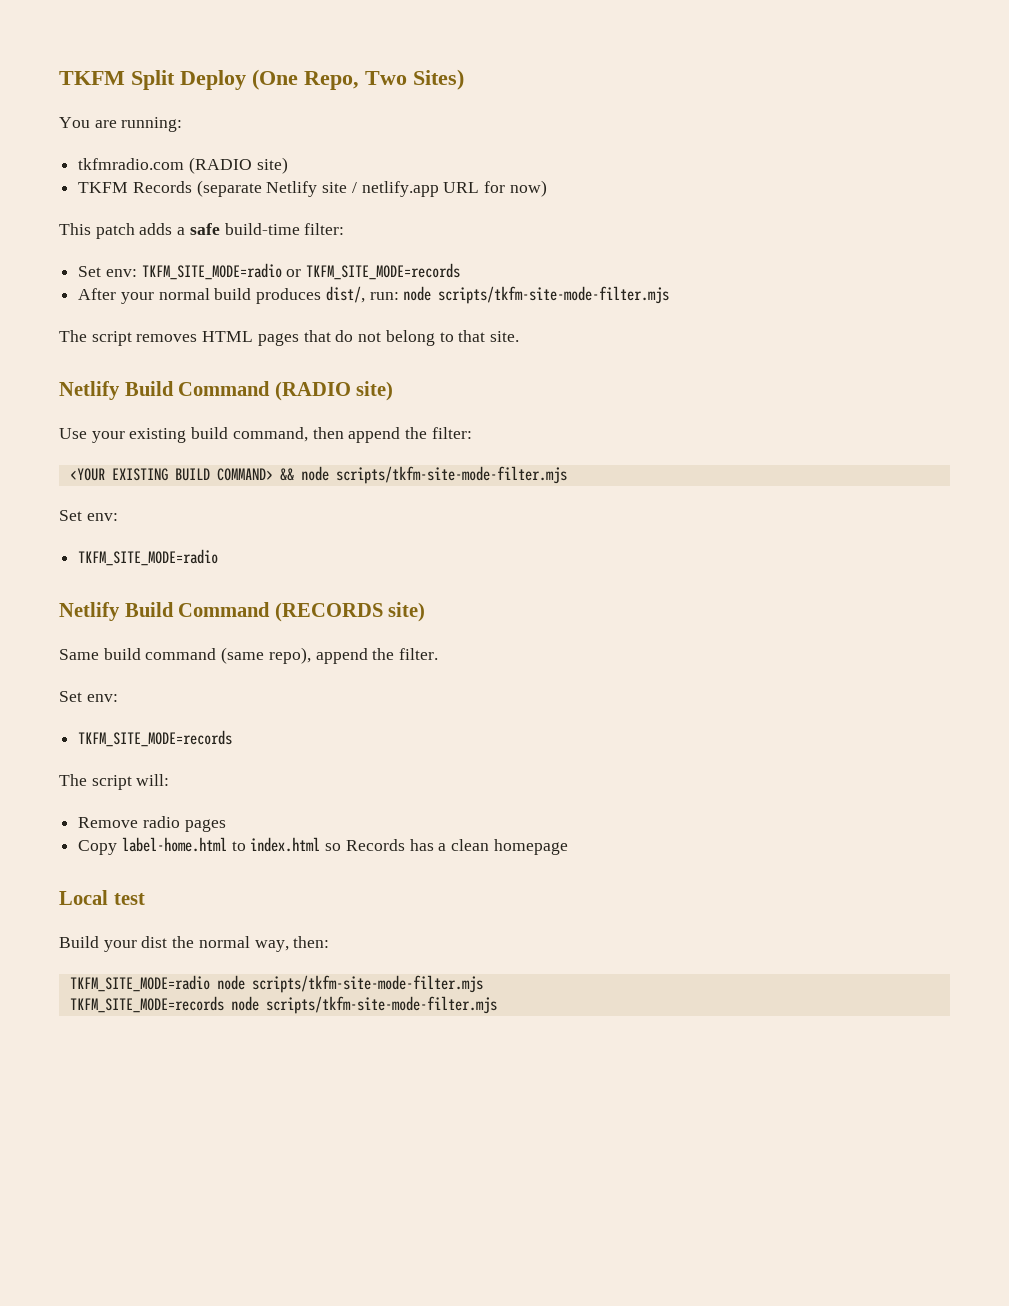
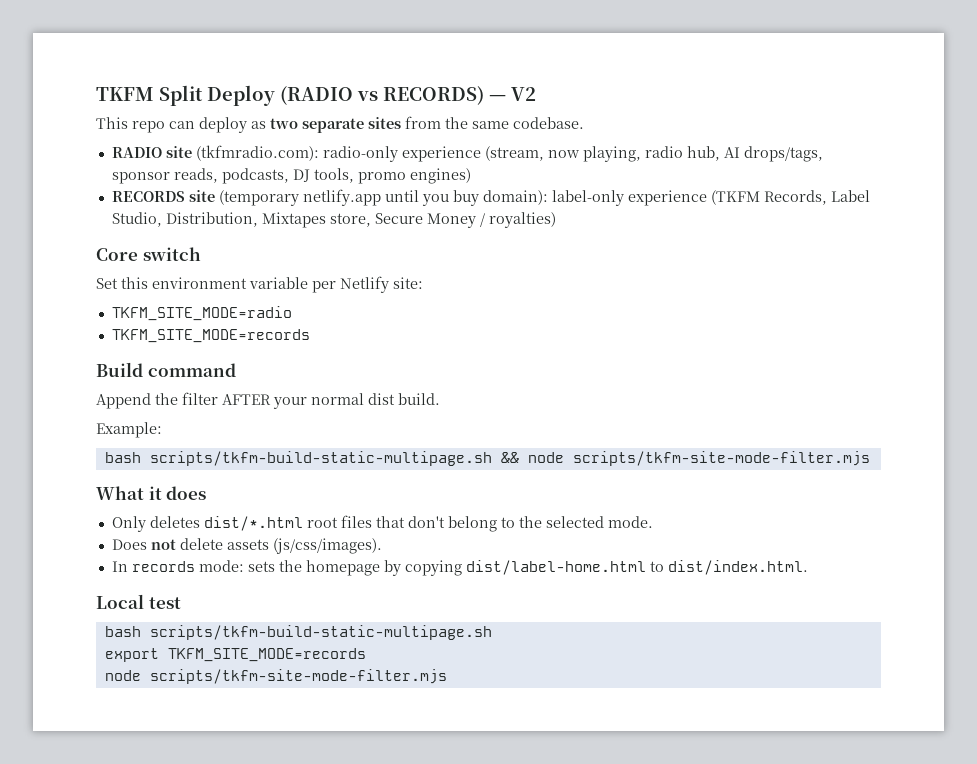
- TKFM Split Deploy (One Repo, Two Sites)
- You are running:
- tkfmradio.com (RADIO site)
- TKFM Records (separate Netlify site / netlify.app URL for now)
- This patch adds a safe build-time filter:
- Set env: TKFM_SITE_MODE=radio or TKFM_SITE_MODE=records
- After your normal build produces dist/, run: node scripts/tkfm-site-mode-filter.mjs
- The script removes HTML pages that do not belong to that site.
- Netlify Build Command (RADIO site)
- Use your existing build command, then append the filter:
- <YOUR EXISTING BUILD COMMAND> && node scripts/tkfm-site-mode-filter.mjs
- Set env:
+ TKFM Split Deploy (RADIO vs RECORDS) — V2
+ This repo can deploy as two separate sites from the same codebase.
+ RADIO site (tkfmradio.com): radio-only experience (stream, now playing, radio hub, AI drops/tags, sponsor reads, podcasts, DJ tools, promo engines)
+ RECORDS site (temporary netlify.app until you buy domain): label-only experience (TKFM Records, Label Studio, Distribution, Mixtapes store, Secure Money / royalties)
+ Core switch
+ Set this environment variable per Netlify site:
  TKFM_SITE_MODE=radio
- Netlify Build Command (RECORDS site)
- Same build command (same repo), append the filter.
- Set env:
  TKFM_SITE_MODE=records
- The script will:
- Remove radio pages
- Copy label-home.html to index.html so Records has a clean homepage
+ Build command
+ Append the filter AFTER your normal dist build.
+ Example:
+ bash scripts/tkfm-build-static-multipage.sh && node scripts/tkfm-site-mode-filter.mjs
+ What it does
+ Only deletes dist/*.html root files that don't belong to the selected mode.
+ Does not delete assets (js/css/images).
+ In records mode: sets the homepage by copying dist/label-home.html to dist/index.html.
  Local test
- Build your dist the normal way, then:
- TKFM_SITE_MODE=radio node scripts/tkfm-site-mode-filter.mjs
- TKFM_SITE_MODE=records node scripts/tkfm-site-mode-filter.mjs
+ bash scripts/tkfm-build-static-multipage.sh
+ export TKFM_SITE_MODE=records
+ node scripts/tkfm-site-mode-filter.mjs

